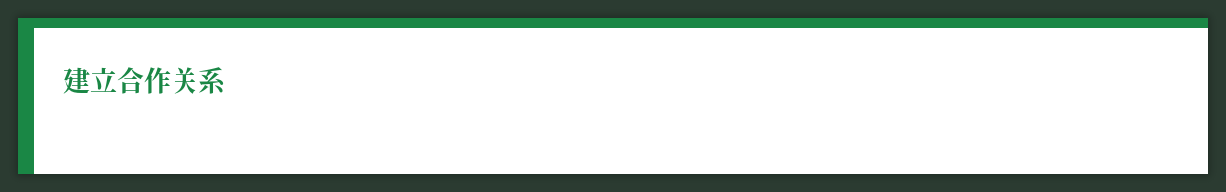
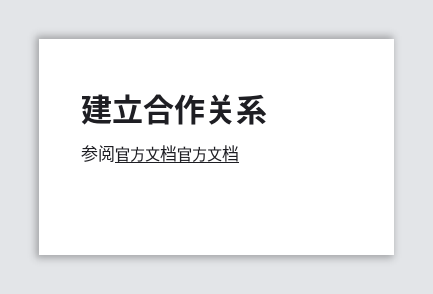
+ 参阅官方文档官方文档

